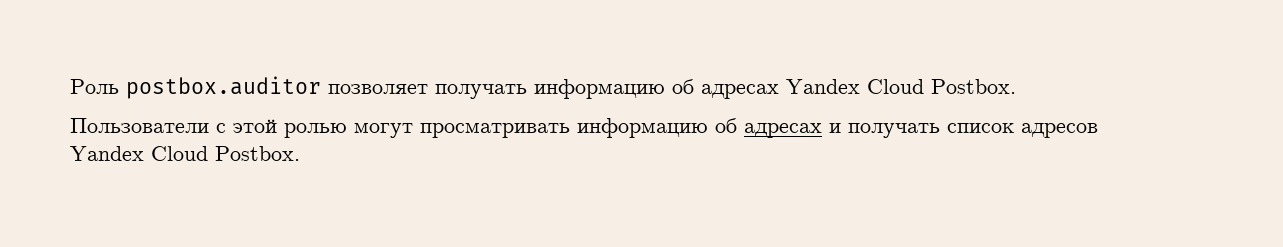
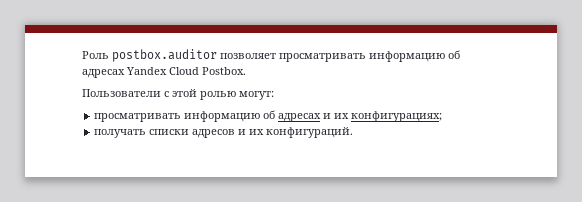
- Роль postbox.auditor позволяет получать информацию об адресах Yandex Cloud Postbox.
+ Роль postbox.auditor позволяет просматривать информацию об адресах Yandex Cloud Postbox.
- Пользователи с этой ролью могут просматривать информацию об адресах и получать список адресов Yandex Cloud Postbox.
+ Пользователи с этой ролью могут:
+ просматривать информацию об адресах и их конфигурациях;
+ получать списки адресов и их конфигураций.

